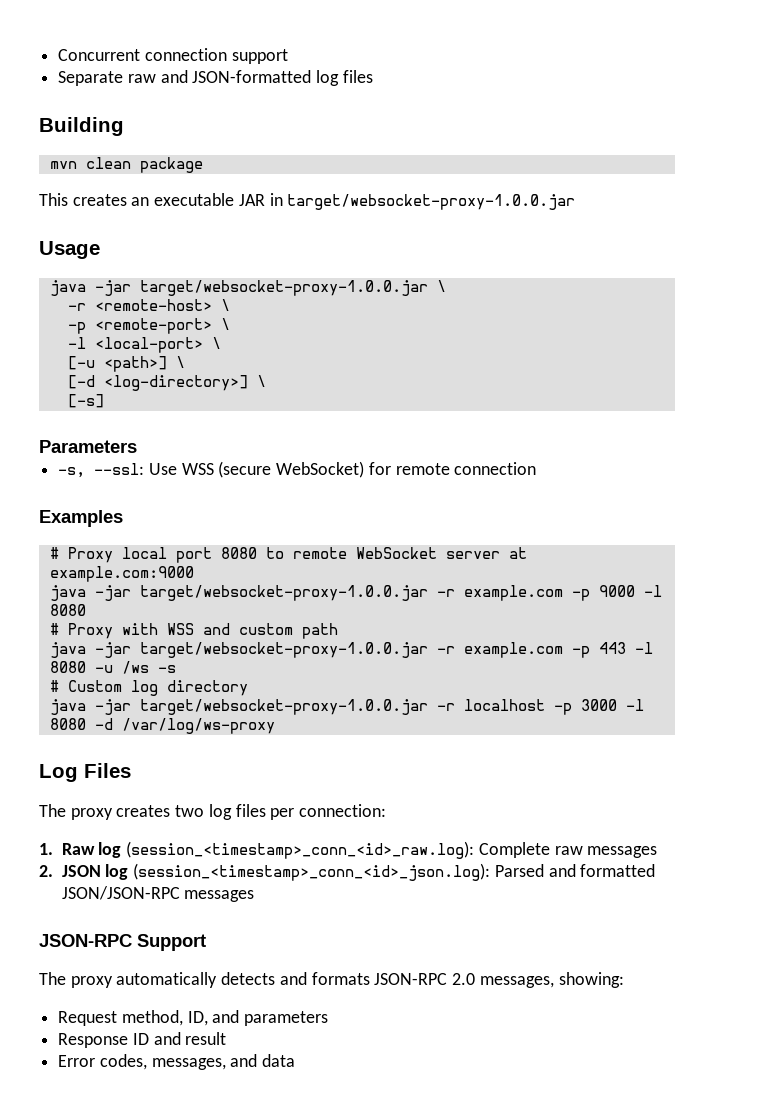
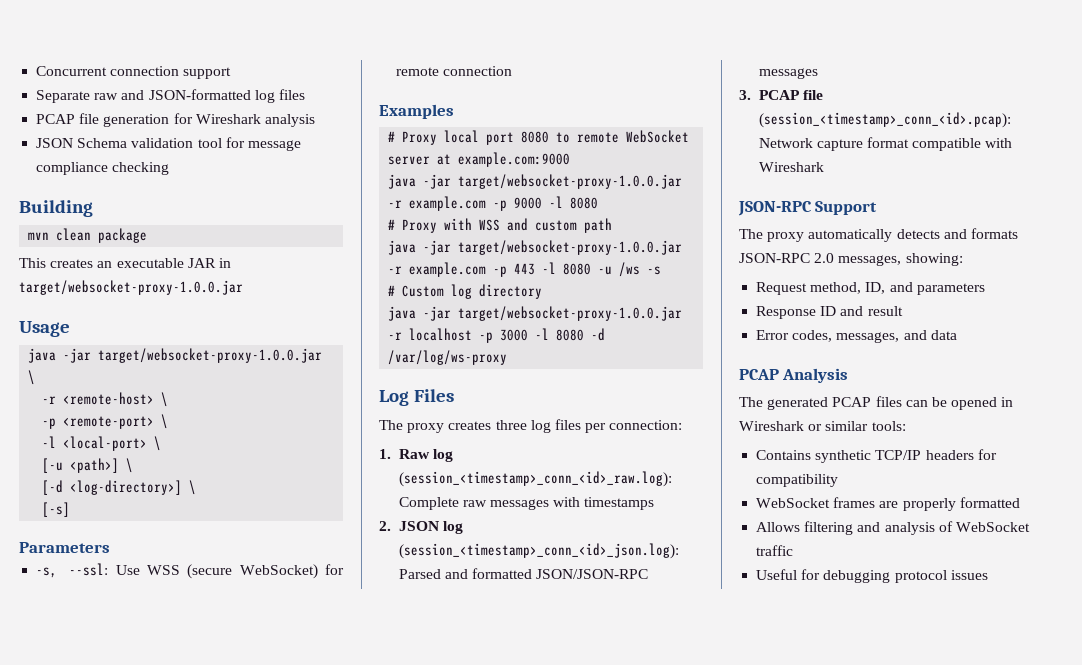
+ PCAP file generation for Wireshark analysis
+ JSON Schema validation tool for message compliance checking
- The proxy creates two log files per connection:
+ The proxy creates three log files per connection:
- 1. Raw log (session_<timestamp>_conn_<id>_raw.log): Complete raw messages
+ 1. Raw log (session_<timestamp>_conn_<id>_raw.log): Complete raw messages with timestamps
+ 3. PCAP file (session_<timestamp>_conn_<id>.pcap): Network capture format compatible with Wireshark
+ PCAP Analysis
+ The generated PCAP files can be opened in Wireshark or similar tools:
+ Contains synthetic TCP/IP headers for compatibility
+ WebSocket frames are properly formatted
+ Allows filtering and analysis of WebSocket traffic
+ Useful for debugging protocol issues

